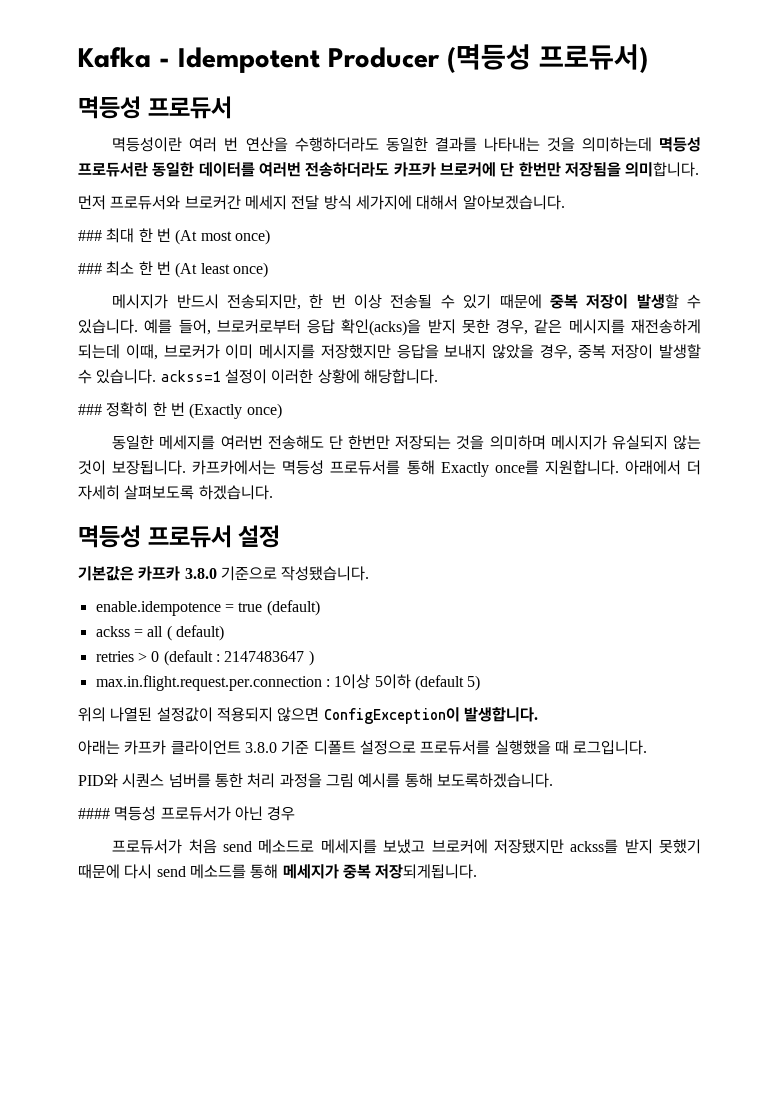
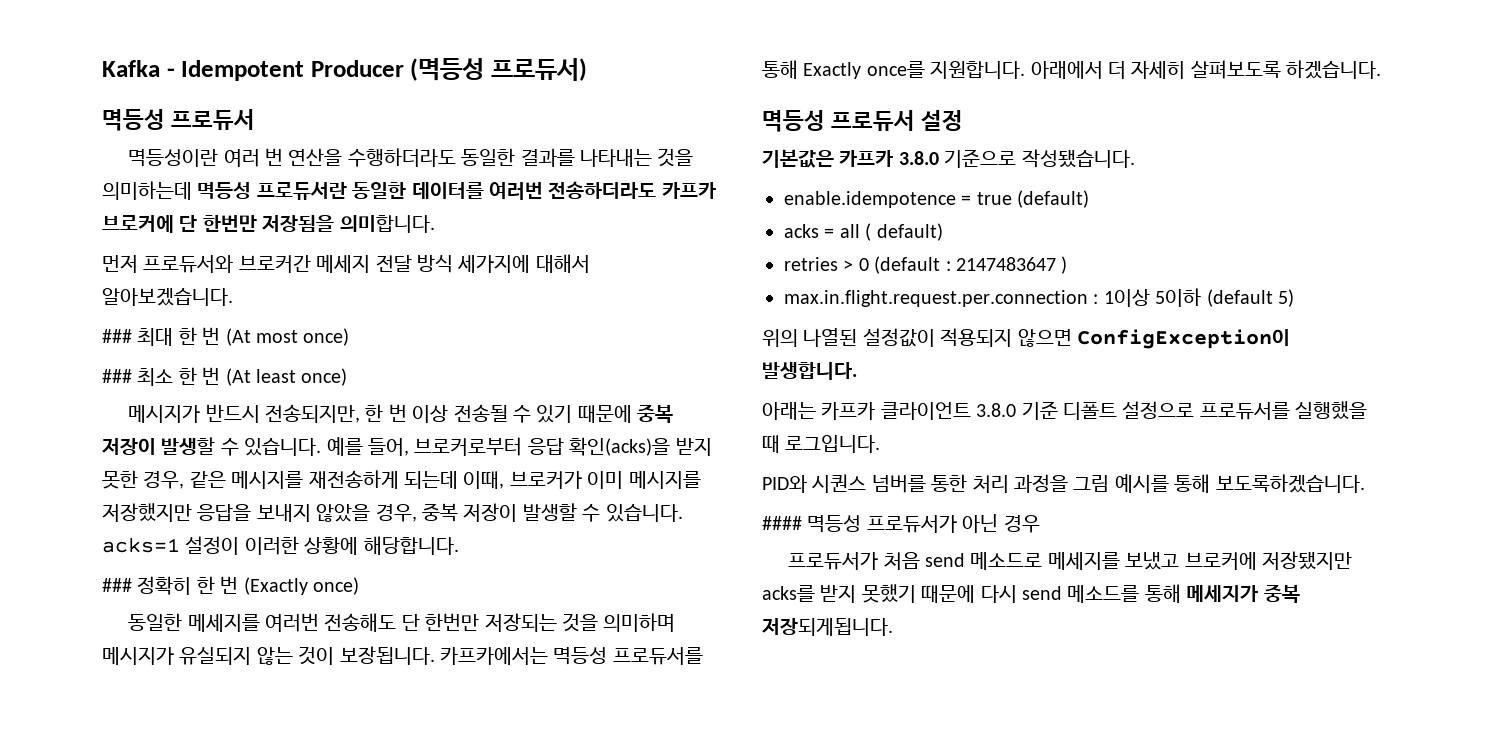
- 예를 들어, 브로커로부터 응답 확인(acks)을 받지 못한 경우, 같은 메시지를 재전송하게 되는데 이때, 브로커가 이미 메시지를 저장했지만 응답을 보내지 않았을 경우, 중복 저장이 발생할 수 있습니다. ackss=1 설정이 이러한 상황에 해당합니다.
+ 예를 들어, 브로커로부터 응답 확인(acks)을 받지 못한 경우, 같은 메시지를 재전송하게 되는데 이때, 브로커가 이미 메시지를 저장했지만 응답을 보내지 않았을 경우, 중복 저장이 발생할 수 있습니다. acks=1 설정이 이러한 상황에 해당합니다.
- ackss = all ( default)
+ acks = all ( default)
- 프로듀서가 처음 send 메소드로 메세지를 보냈고 브로커에 저장됐지만 ackss를 받지 못했기 때문에 다시 send 메소드를 통해 메세지가 중복 저장되게됩니다.
+ 프로듀서가 처음 send 메소드로 메세지를 보냈고 브로커에 저장됐지만 acks를 받지 못했기 때문에 다시 send 메소드를 통해 메세지가 중복 저장되게됩니다.

